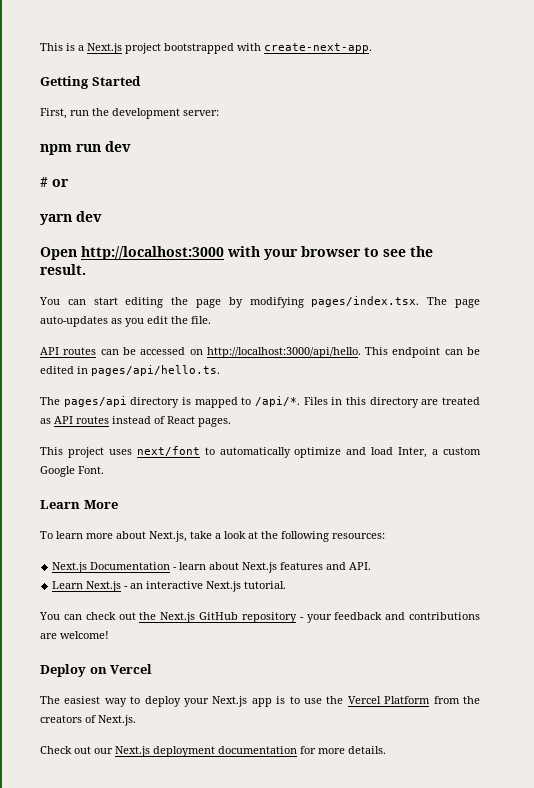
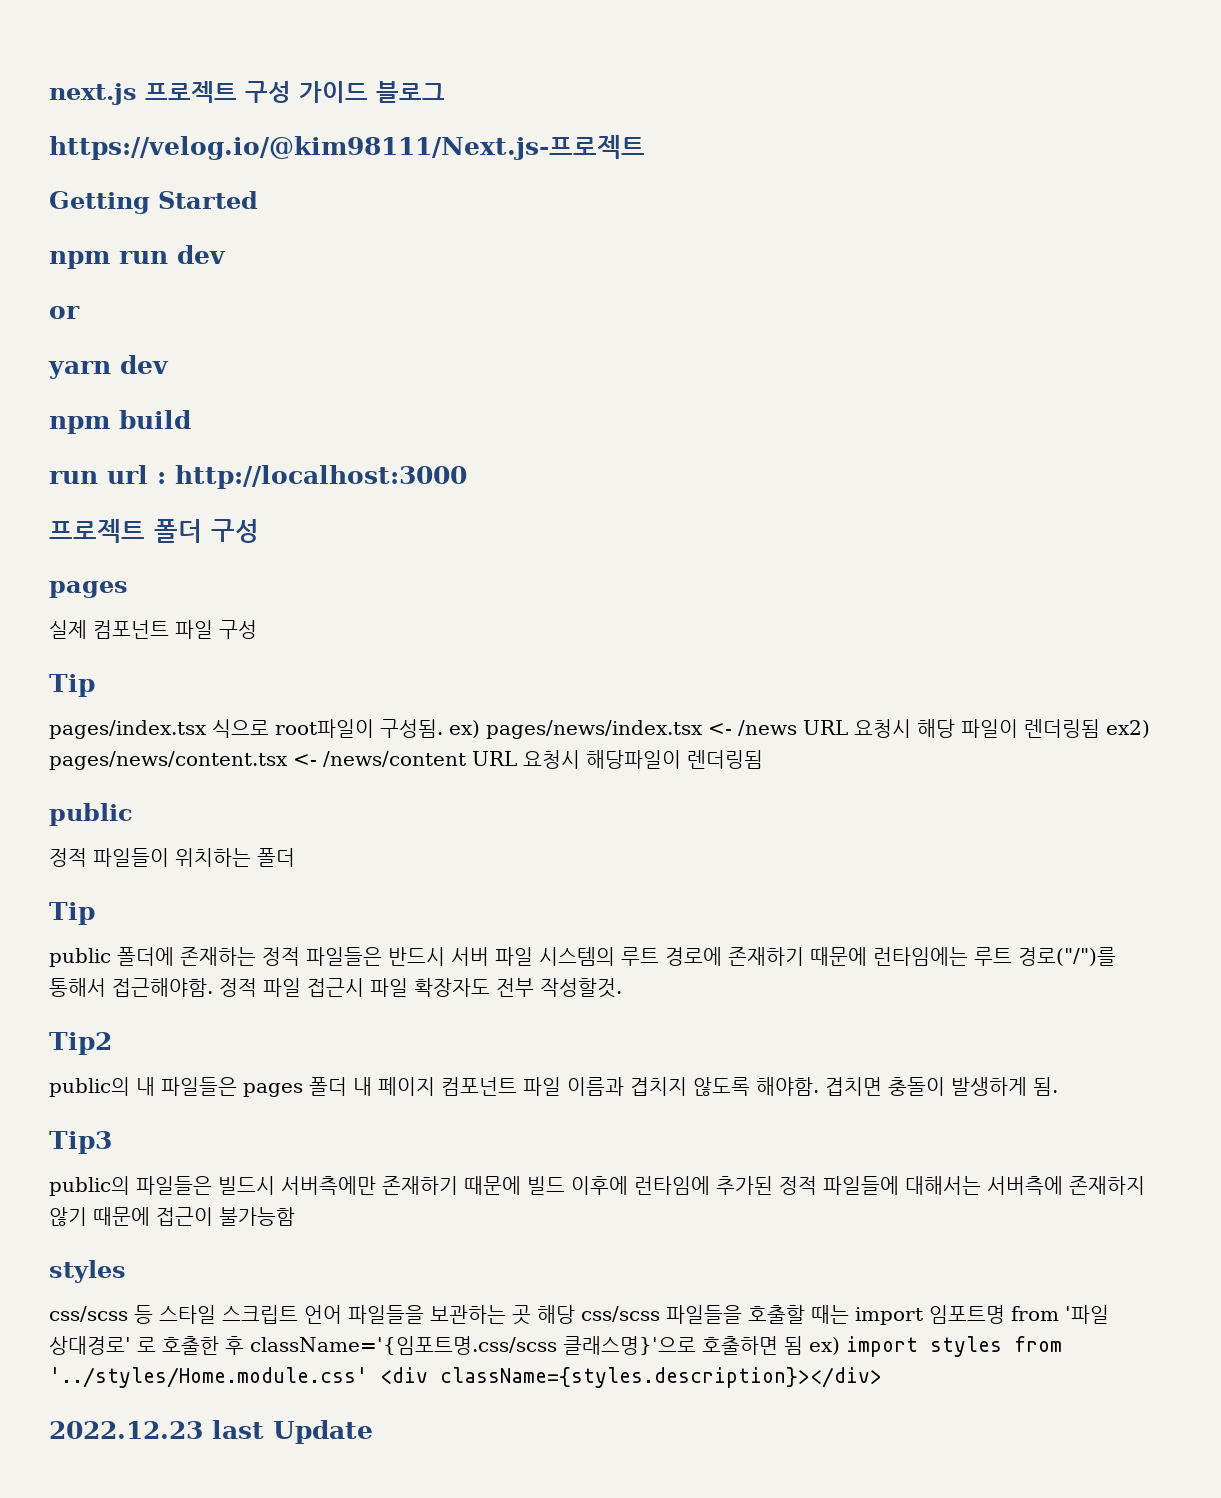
- This is a Next.js project bootstrapped with create-next-app.
+ next.js 프로젝트 구성 가이드 블로그
+ https://velog.io/@kim98111/Next.js-프로젝트
  Getting Started
- First, run the development server:
- # or
+ or
- Open http://localhost:3000 with your browser to see the result.
- You can start editing the page by modifying pages/index.tsx. The page auto-updates as you edit the file.
- API routes can be accessed on http://localhost:3000/api/hello. This endpoint can be edited in pages/api/hello.ts.
- The pages/api directory is mapped to /api/*. Files in this directory are treated as API routes instead of React pages.
- This project uses next/font to automatically optimize and load Inter, a custom Google Font.
- Learn More
- To learn more about Next.js, take a look at the following resources:
- Next.js Documentation - learn about Next.js features and API.
- Learn Next.js - an interactive Next.js tutorial.
- You can check out the Next.js GitHub repository - your feedback and contributions are welcome!
- Deploy on Vercel
- The easiest way to deploy your Next.js app is to use the Vercel Platform from the creators of Next.js.
- Check out our Next.js deployment documentation for more details.
+ npm build
+ run url : http://localhost:3000
+ 프로젝트 폴더 구성
+ pages
+ 실제 컴포넌트 파일 구성
+ Tip
+ pages/index.tsx 식으로 root파일이 구성됨. ex) pages/news/index.tsx <- /news URL 요청시 해당 파일이 렌더링됨 ex2) pages/news/content.tsx <- /news/content URL 요청시 해당파일이 렌더링됨
+ public
+ 정적 파일들이 위치하는 폴더
+ Tip
+ public 폴더에 존재하는 정적 파일들은 반드시 서버 파일 시스템의 루트 경로에 존재하기 때문에 런타임에는 루트 경로("/")를 통해서 접근해야함. 정적 파일 접근시 파일 확장자도 전부 작성할것.
+ Tip2
+ public의 내 파일들은 pages 폴더 내 페이지 컴포넌트 파일 이름과 겹치지 않도록 해야함. 겹치면 충돌이 발생하게 됨.
+ Tip3
+ public의 파일들은 빌드시 서버측에만 존재하기 때문에 빌드 이후에 런타임에 추가된 정적 파일들에 대해서는 서버측에 존재하지 않기 때문에 접근이 불가능함
+ styles
+ css/scss 등 스타일 스크립트 언어 파일들을 보관하는 곳 해당 css/scss 파일들을 호출할 때는 import 임포트명 from '파일 상대경로' 로 호출한 후 className='{임포트명.css/scss 클래스명}'으로 호출하면 됨 ex) import styles from '../styles/Home.module.css' <div className={styles.description}></div>
+ 2022.12.23 last Update

